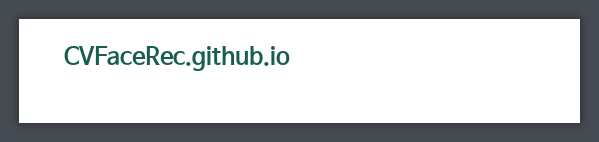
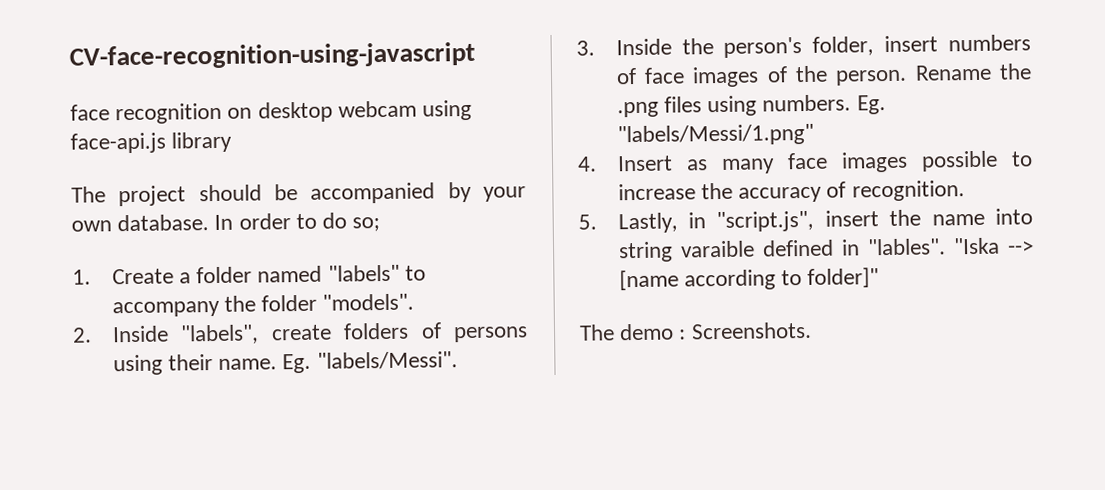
- CVFaceRec.github.io
+ CV-face-recognition-using-javascript
+ face recognition on desktop webcam using face-api.js library
+ The project should be accompanied by your own database. In order to do so;
+ 1. Create a folder named "labels" to accompany the folder "models".
+ 2. Inside "labels", create folders of persons using their name. Eg. "labels/Messi".
+ 3. Inside the person's folder, insert numbers of face images of the person. Rename the .png files using numbers. Eg. "labels/Messi/1.png"
+ 4. Insert as many face images possible to increase the accuracy of recognition.
+ 5. Lastly, in "script.js", insert the name into string varaible defined in "lables". "Iska --> [name according to folder]"
+ The demo : Screenshots.

